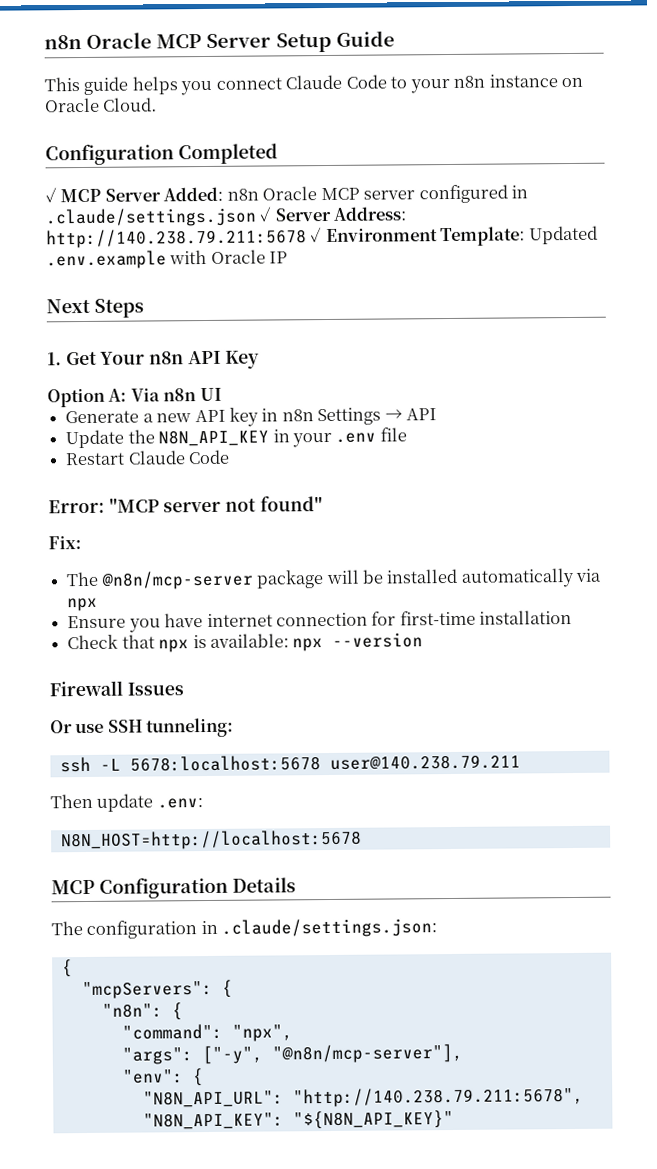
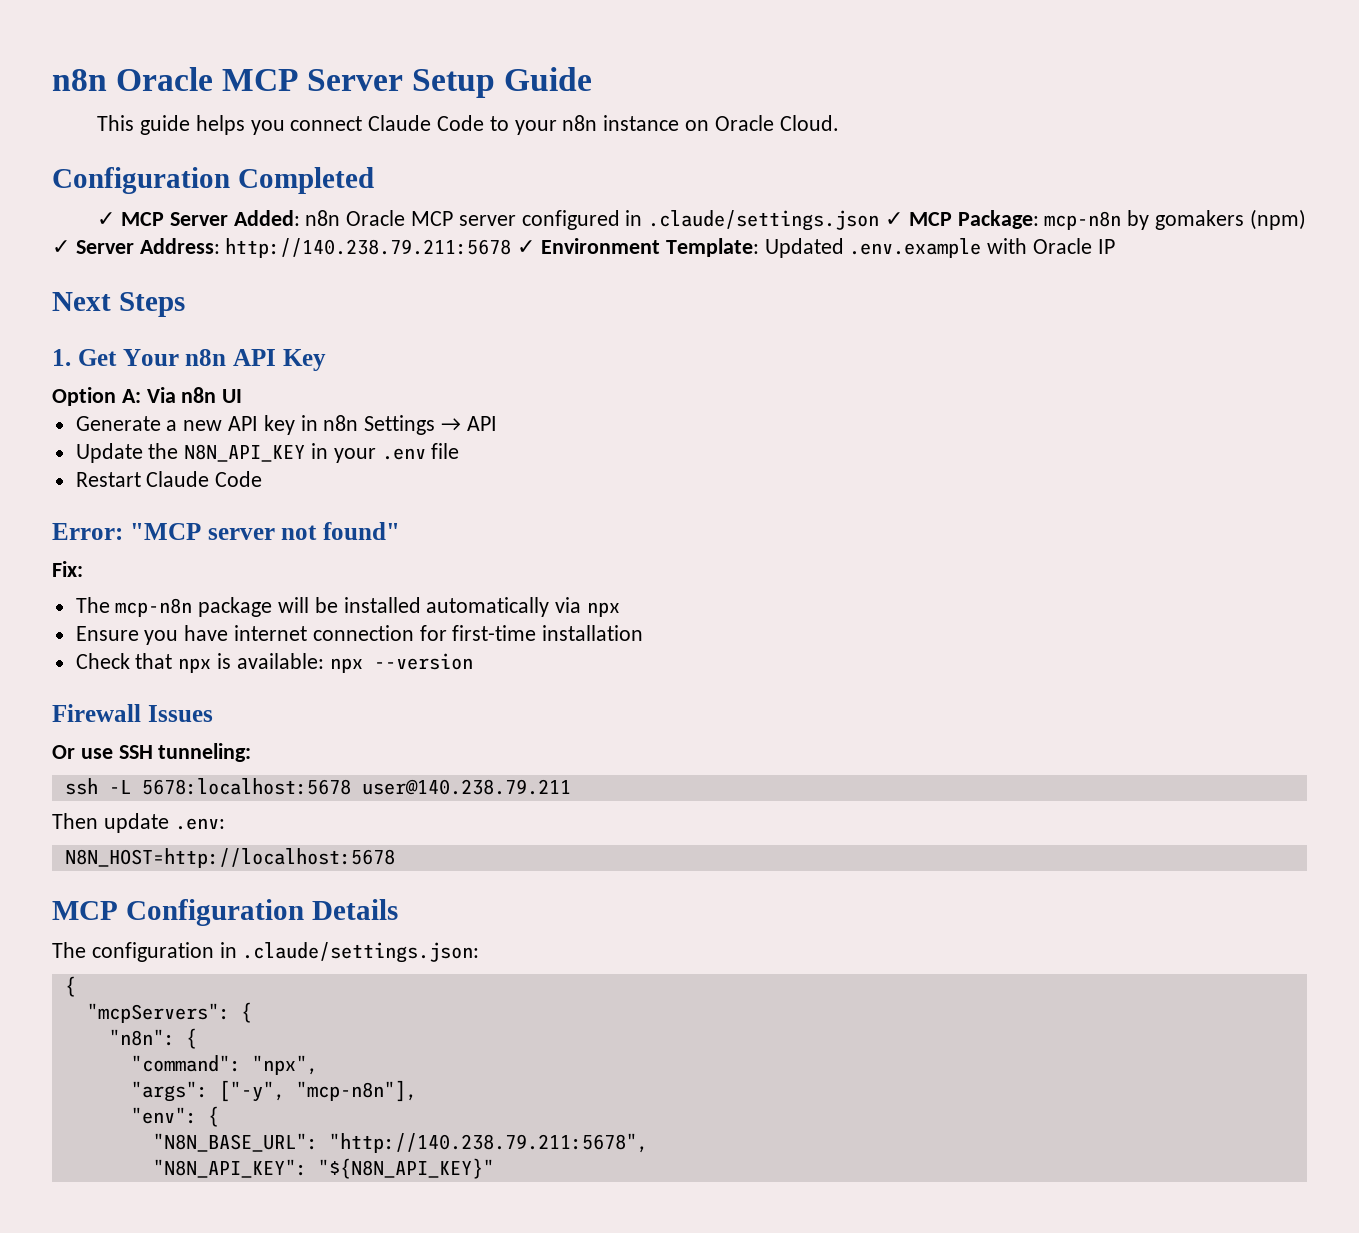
- ✓ MCP Server Added: n8n Oracle MCP server configured in .claude/settings.json ✓ Server Address: http://140.238.79.211:5678 ✓ Environment Template: Updated .env.example with Oracle IP
+ ✓ MCP Server Added: n8n Oracle MCP server configured in .claude/settings.json ✓ MCP Package: mcp-n8n by gomakers (npm) ✓ Server Address: http://140.238.79.211:5678 ✓ Environment Template: Updated .env.example with Oracle IP
- The @n8n/mcp-server package will be installed automatically via npx
+ The mcp-n8n package will be installed automatically via npx
- "args": ["-y", "@n8n/mcp-server"],
+ "args": ["-y", "mcp-n8n"],
- "N8N_API_URL": "http://140.238.79.211:5678",
+ "N8N_BASE_URL": "http://140.238.79.211:5678",

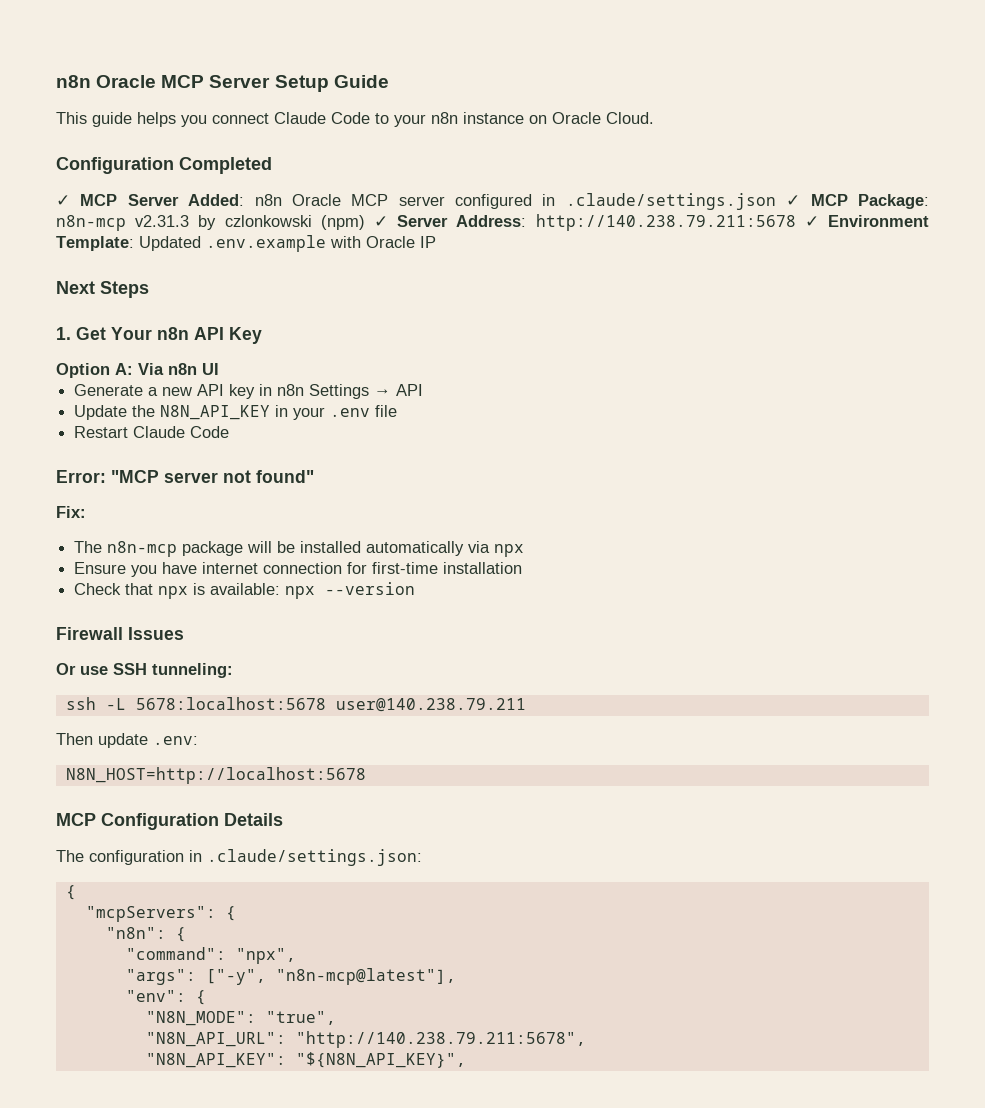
- ✓ MCP Server Added: n8n Oracle MCP server configured in .claude/settings.json ✓ MCP Package: mcp-n8n by gomakers (npm) ✓ Server Address: http://140.238.79.211:5678 ✓ Environment Template: Updated .env.example with Oracle IP
+ ✓ MCP Server Added: n8n Oracle MCP server configured in .claude/settings.json ✓ MCP Package: n8n-mcp v2.31.3 by czlonkowski (npm) ✓ Server Address: http://140.238.79.211:5678 ✓ Environment Template: Updated .env.example with Oracle IP
- The mcp-n8n package will be installed automatically via npx
+ The n8n-mcp package will be installed automatically via npx
- "args": ["-y", "mcp-n8n"],
+ "args": ["-y", "n8n-mcp@latest"],
- "N8N_BASE_URL": "http://140.238.79.211:5678",
+ "N8N_MODE": "true",
+ "N8N_API_URL": "http://140.238.79.211:5678",
- "N8N_API_KEY": "${N8N_API_KEY}"
+ "N8N_API_KEY": "${N8N_API_KEY}",

